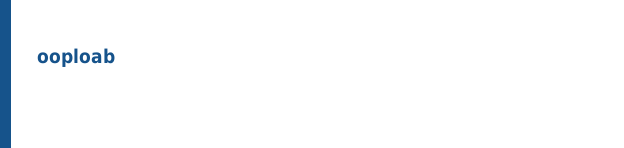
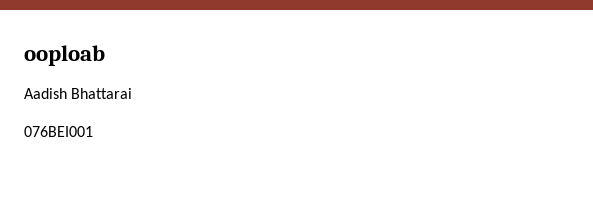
+ Aadish Bhattarai
+ 076BEI001

